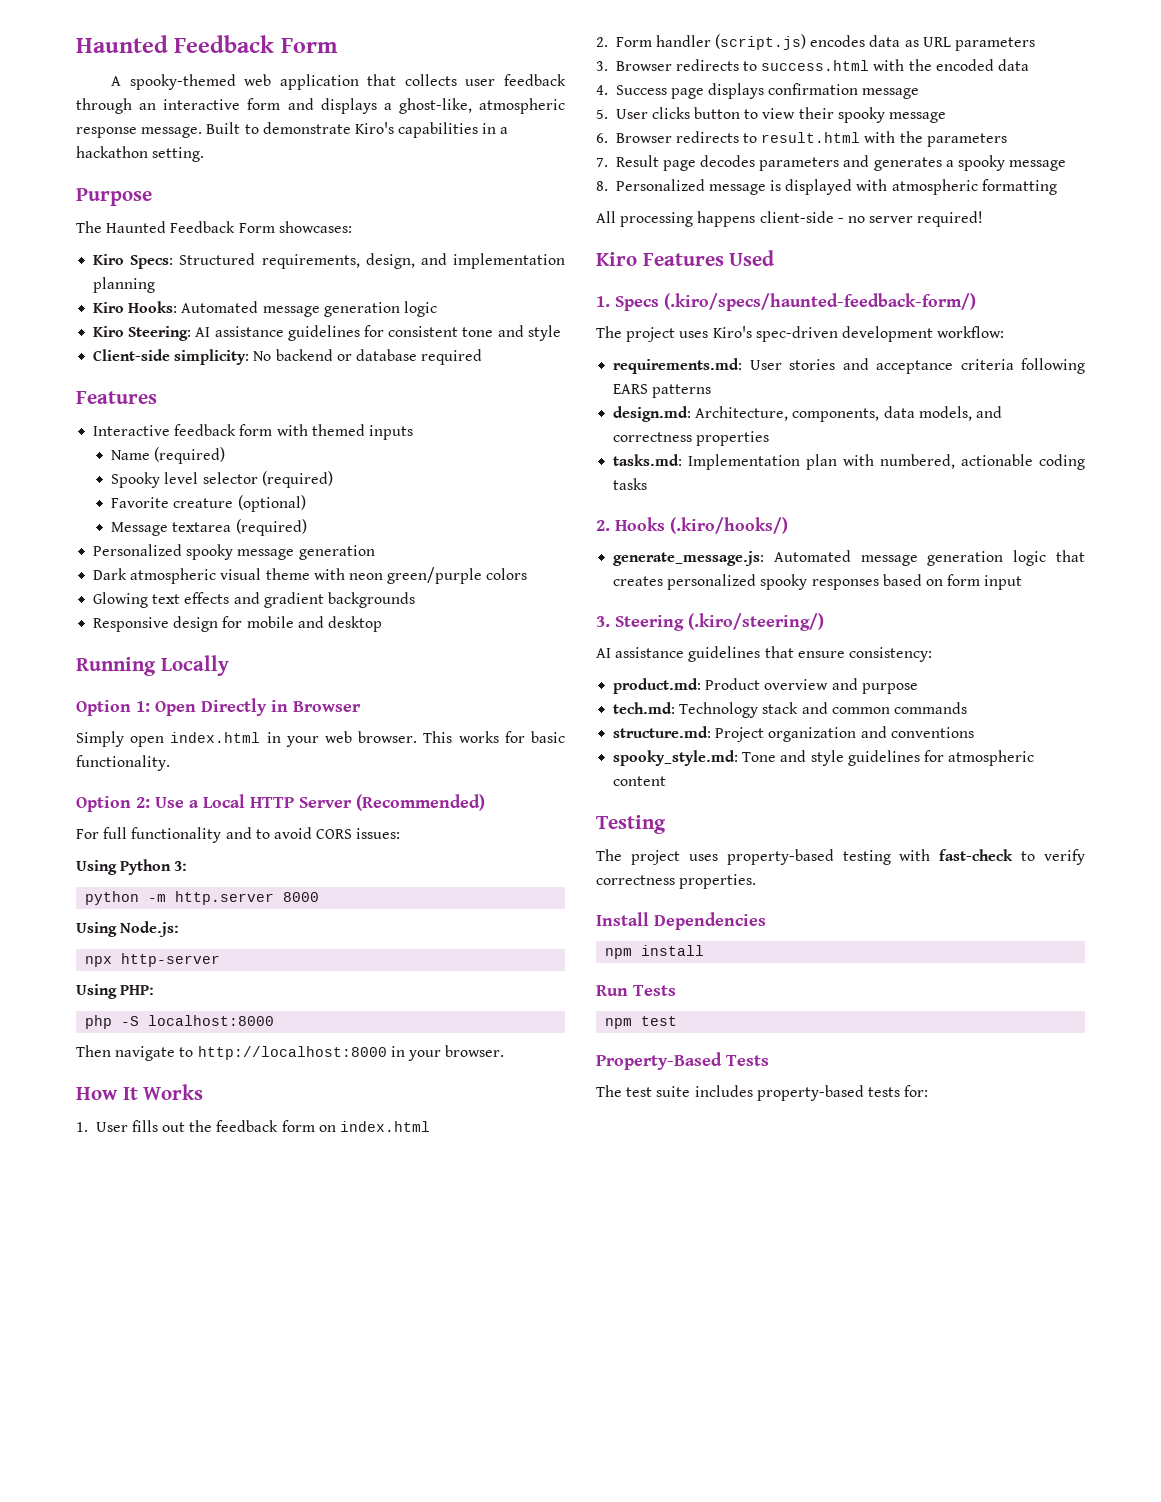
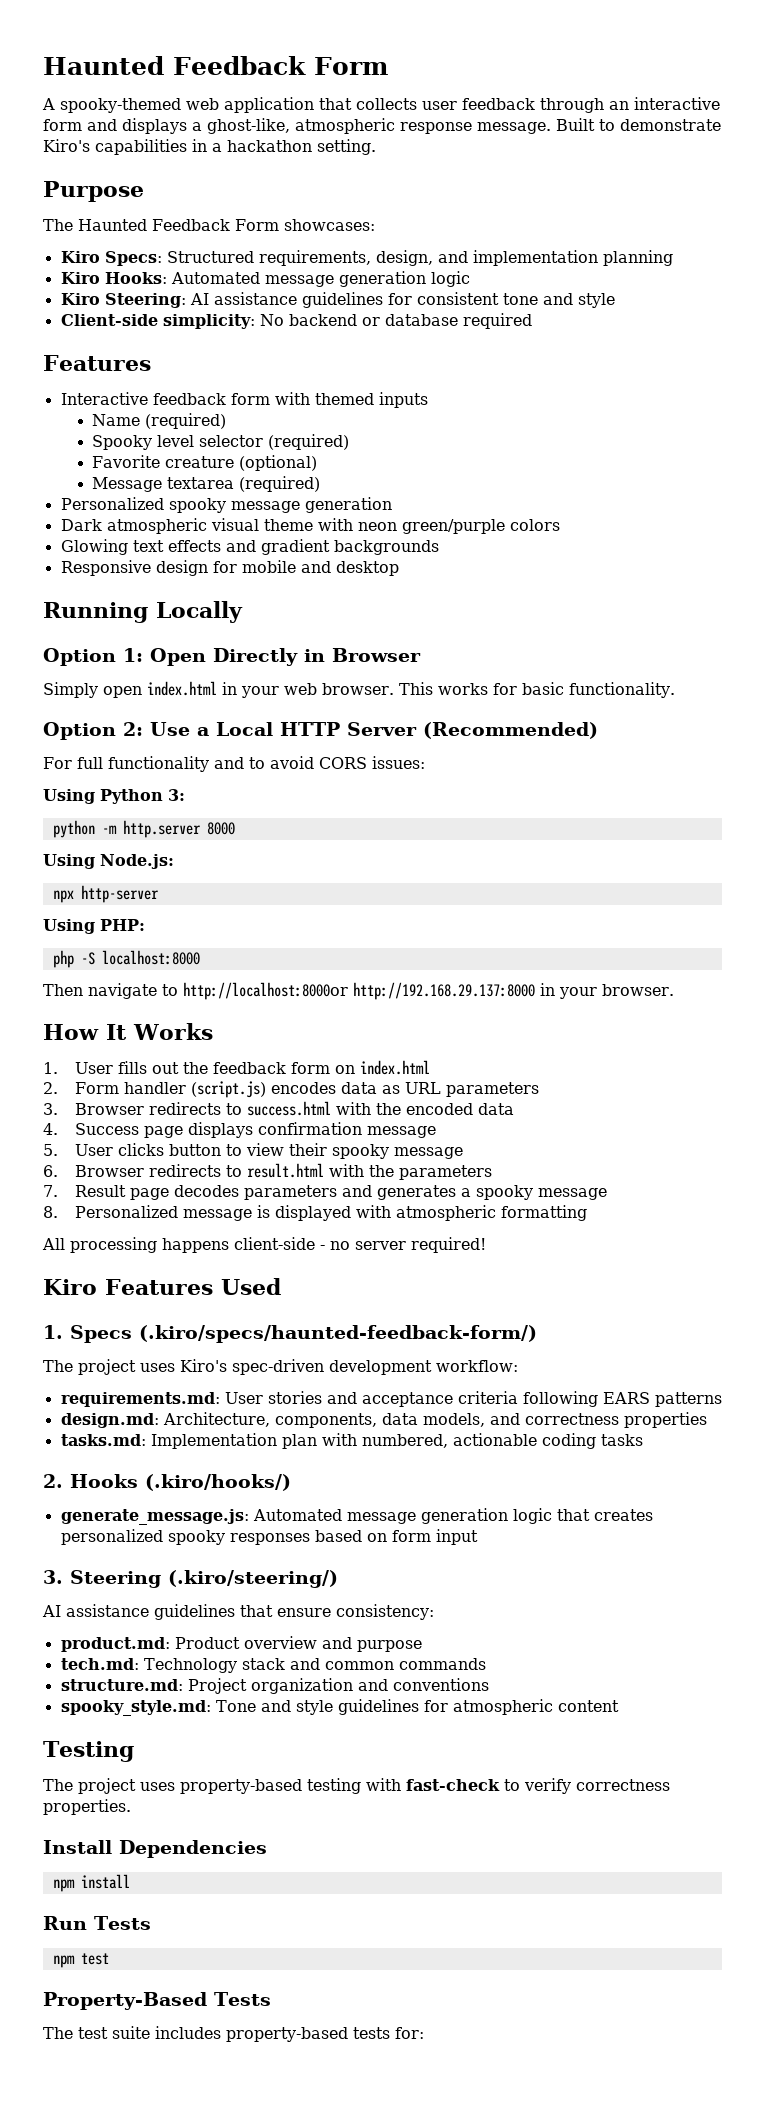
- Then navigate to http://localhost:8000 in your browser.
+ Then navigate to http://localhost:8000or http://192.168.29.137:8000 in your browser.

